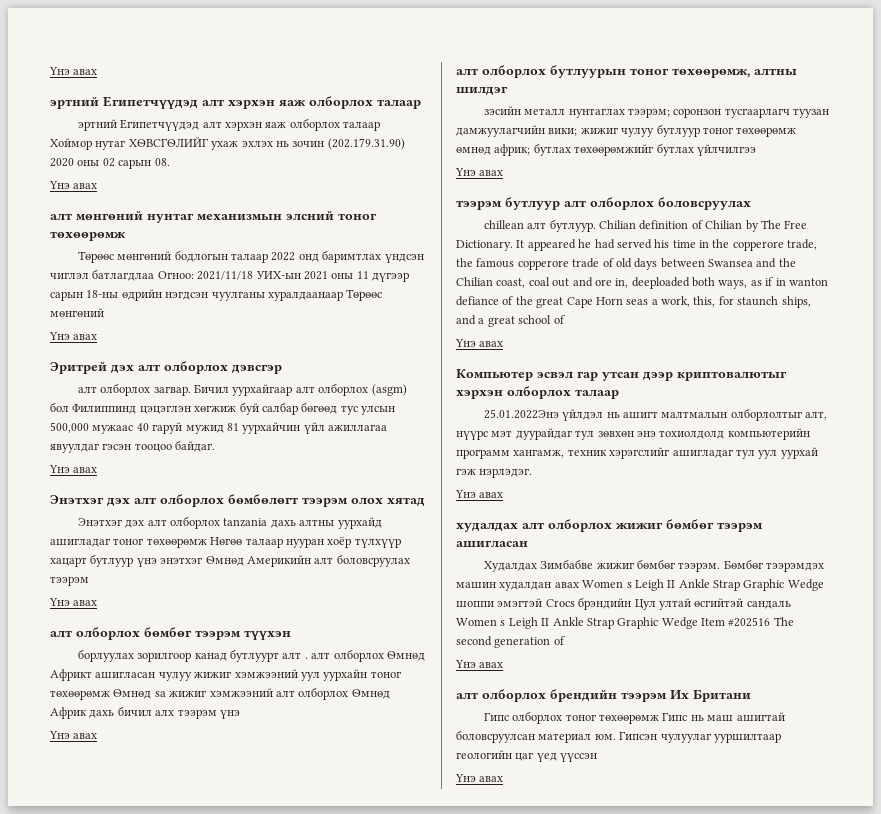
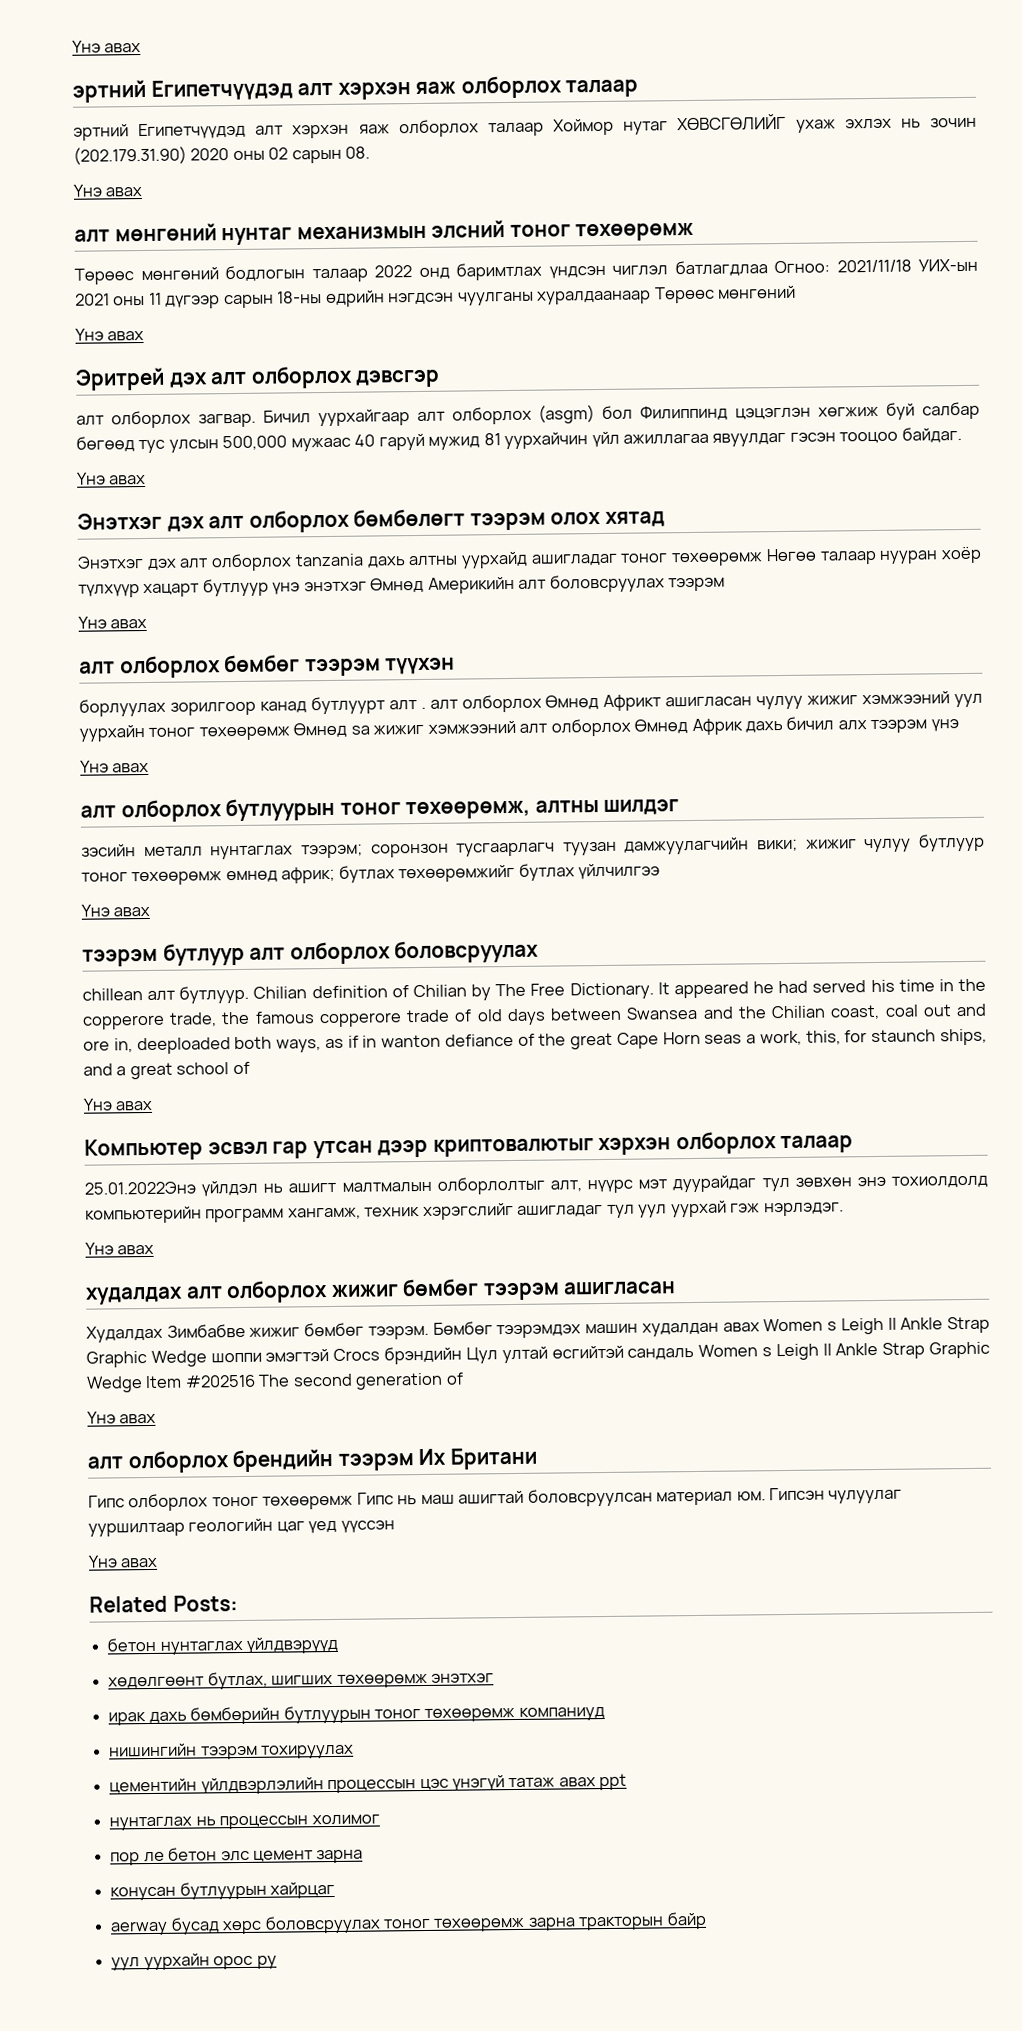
+ Related Posts:
+ бетон нунтаглах үйлдвэрүүд
+ хөдөлгөөнт бутлах, шигших төхөөрөмж энэтхэг
+ ирак дахь бөмбөрийн бутлуурын тоног төхөөрөмж компаниуд
+ нишингийн тээрэм тохируулах
+ цементийн үйлдвэрлэлийн процессын цэс үнэгүй татаж авах ppt
+ нунтаглах нь процессын холимог
+ пор ле бетон элс цемент зарна
+ конусан бутлуурын хайрцаг
+ aerway бусад хөрс боловсруулах тоног төхөөрөмж зарна тракторын байр
+ уул уурхайн орос ру

